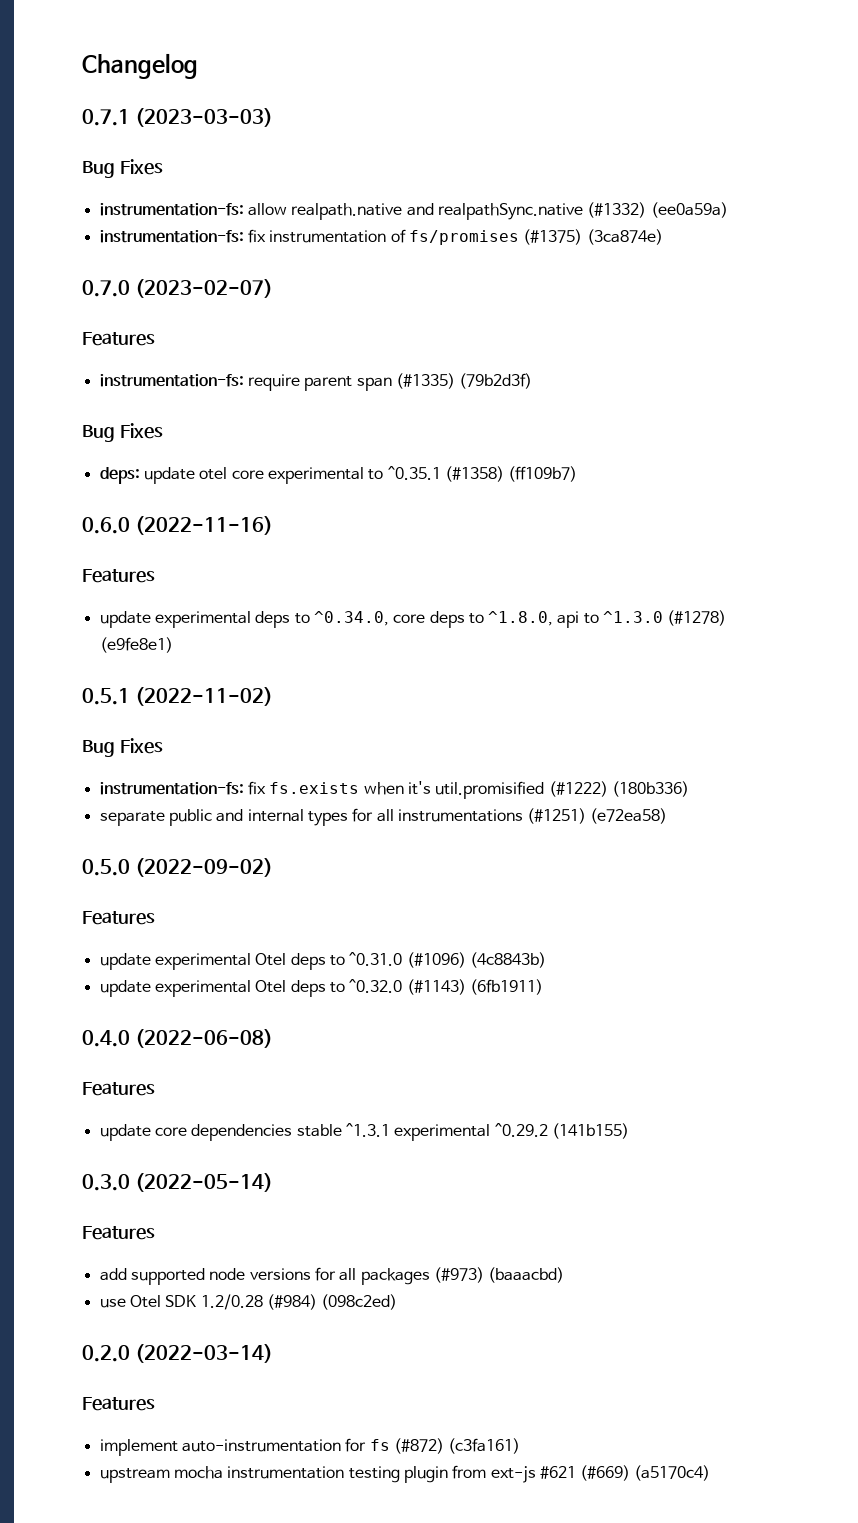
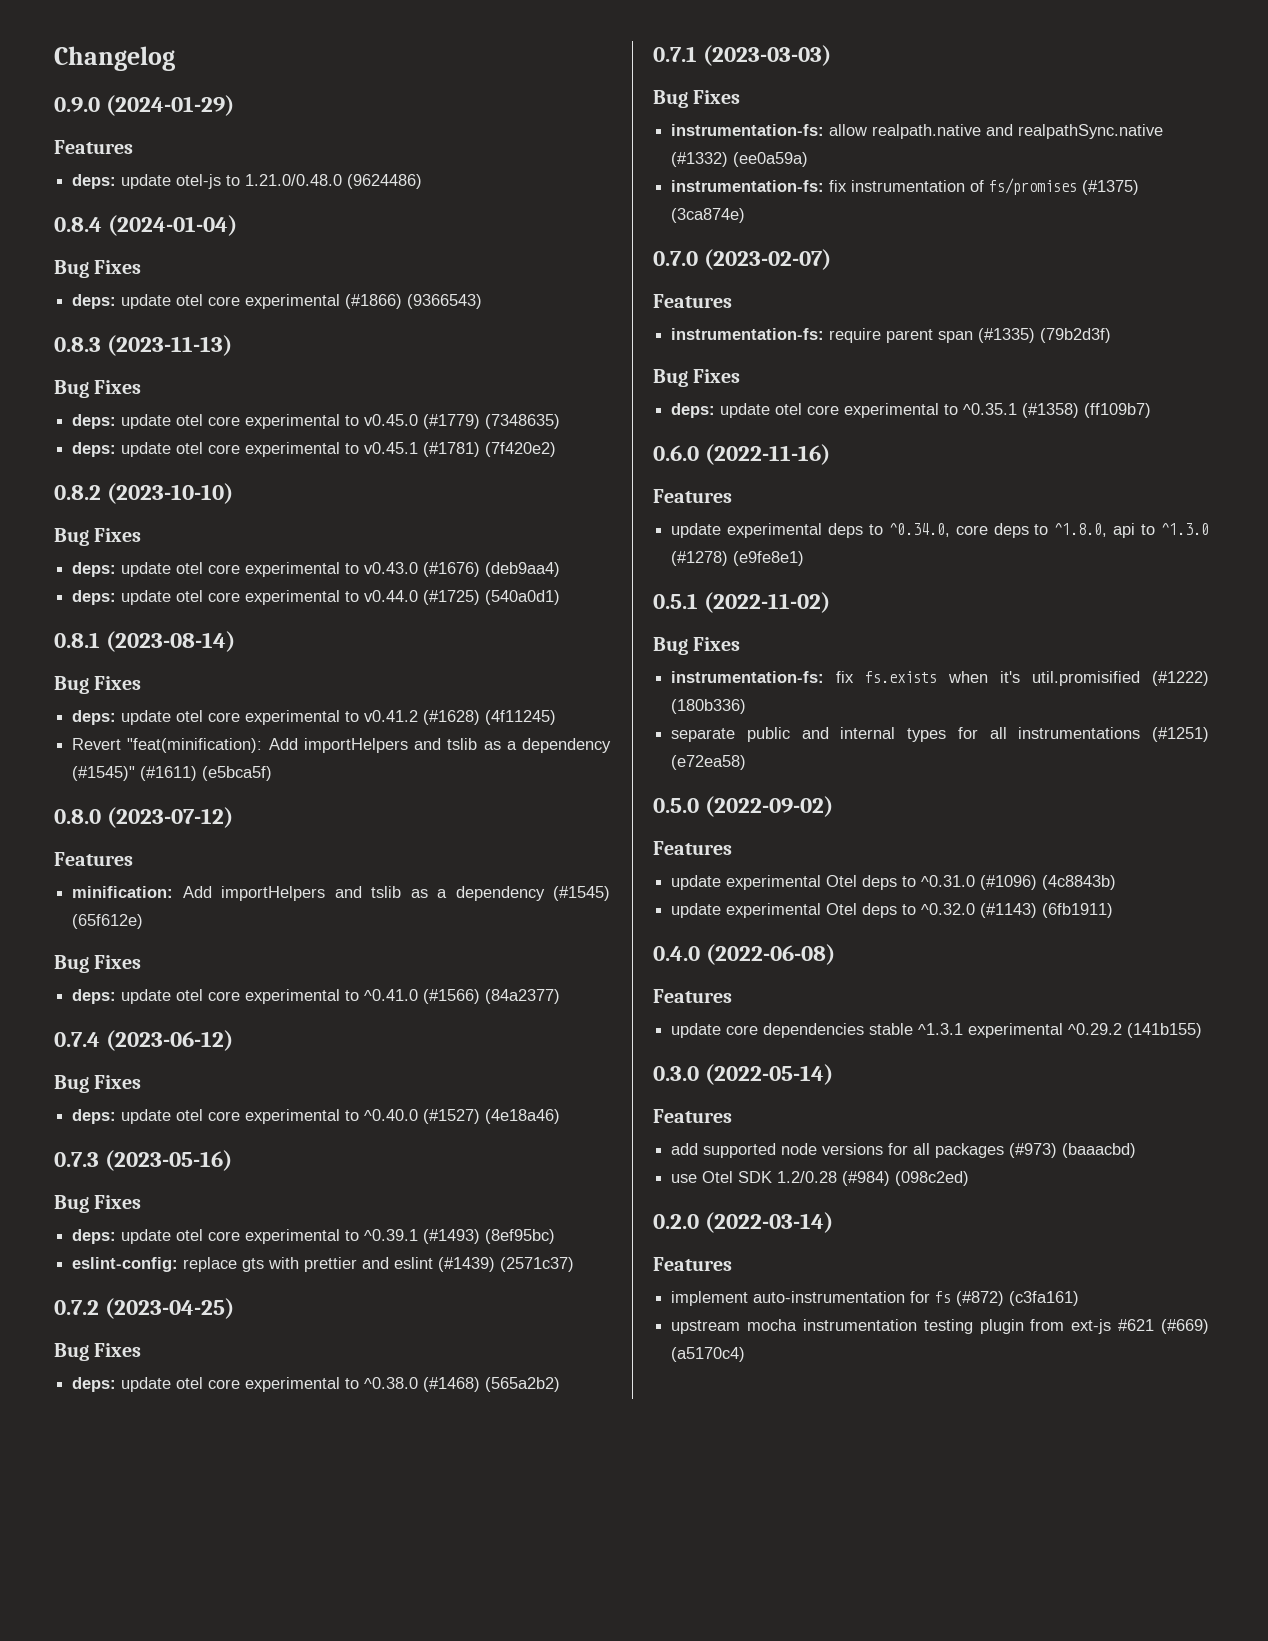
+ 0.9.0 (2024-01-29)
+ Features
+ deps: update otel-js to 1.21.0/0.48.0 (9624486)
+ 0.8.4 (2024-01-04)
+ Bug Fixes
+ deps: update otel core experimental (#1866) (9366543)
+ 0.8.3 (2023-11-13)
+ Bug Fixes
+ deps: update otel core experimental to v0.45.0 (#1779) (7348635)
+ deps: update otel core experimental to v0.45.1 (#1781) (7f420e2)
+ 0.8.2 (2023-10-10)
+ Bug Fixes
+ deps: update otel core experimental to v0.43.0 (#1676) (deb9aa4)
+ deps: update otel core experimental to v0.44.0 (#1725) (540a0d1)
+ 0.8.1 (2023-08-14)
+ Bug Fixes
+ deps: update otel core experimental to v0.41.2 (#1628) (4f11245)
+ Revert "feat(minification): Add importHelpers and tslib as a dependency (#1545)" (#1611) (e5bca5f)
+ 0.8.0 (2023-07-12)
+ Features
+ minification: Add importHelpers and tslib as a dependency (#1545) (65f612e)
+ Bug Fixes
+ deps: update otel core experimental to ^0.41.0 (#1566) (84a2377)
+ 0.7.4 (2023-06-12)
+ Bug Fixes
+ deps: update otel core experimental to ^0.40.0 (#1527) (4e18a46)
+ 0.7.3 (2023-05-16)
+ Bug Fixes
+ deps: update otel core experimental to ^0.39.1 (#1493) (8ef95bc)
+ eslint-config: replace gts with prettier and eslint (#1439) (2571c37)
+ 0.7.2 (2023-04-25)
+ Bug Fixes
+ deps: update otel core experimental to ^0.38.0 (#1468) (565a2b2)

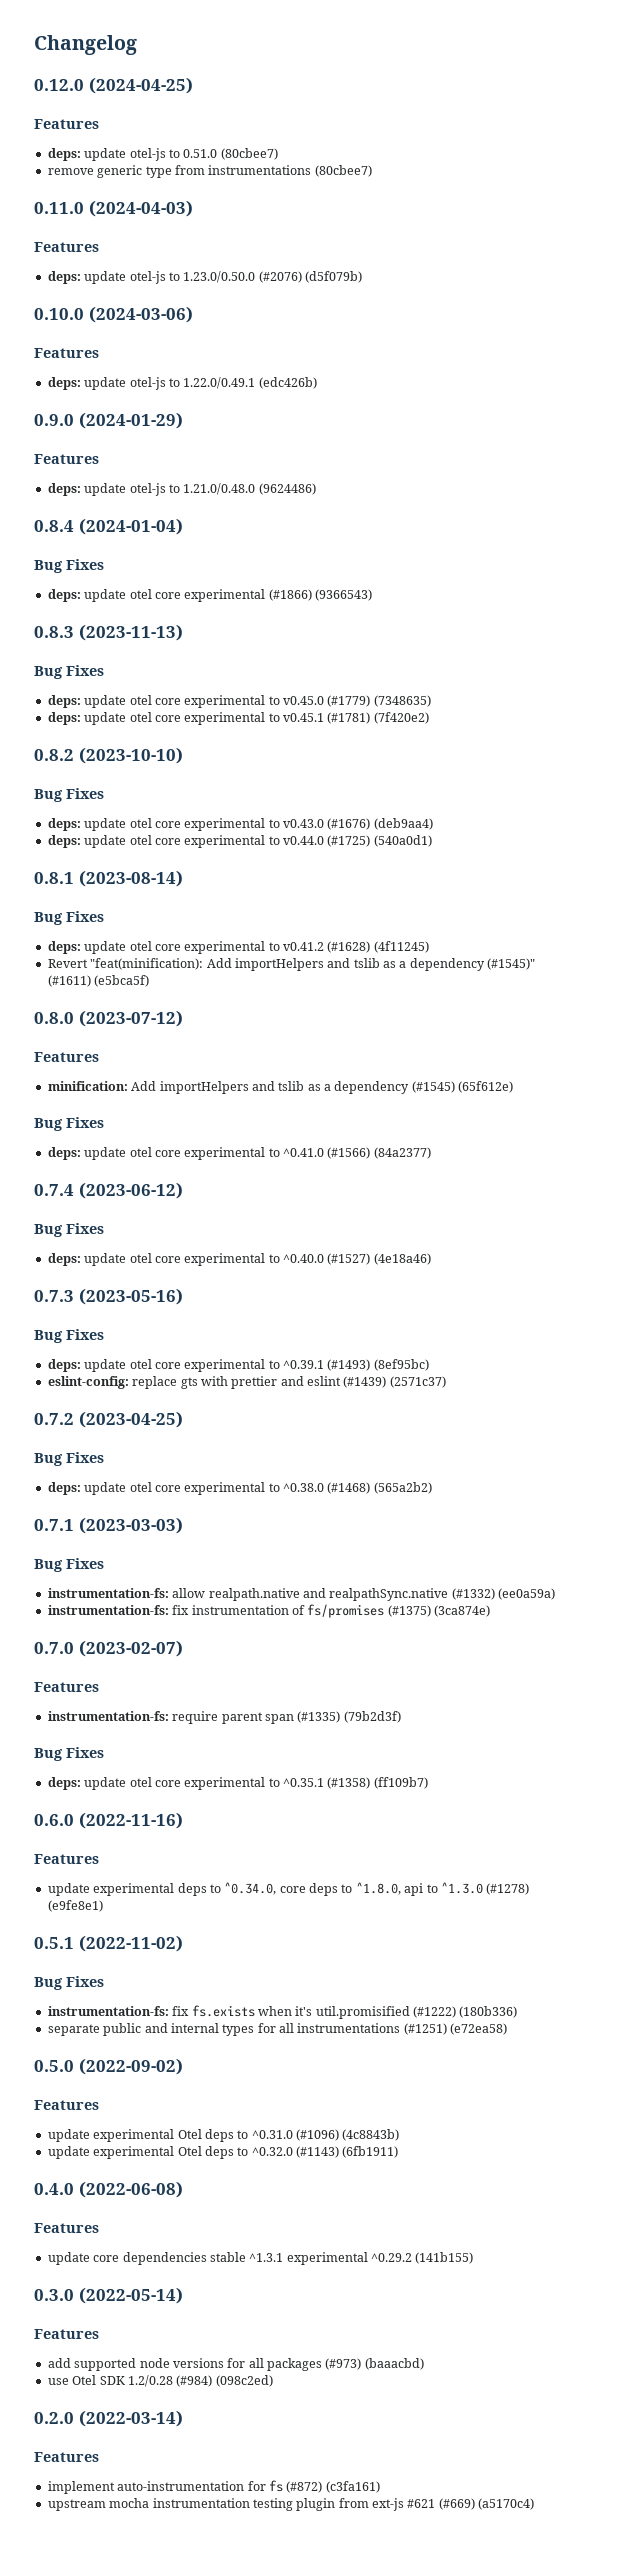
+ 0.12.0 (2024-04-25)
+ Features
+ deps: update otel-js to 0.51.0 (80cbee7)
+ remove generic type from instrumentations (80cbee7)
+ 0.11.0 (2024-04-03)
+ Features
+ deps: update otel-js to 1.23.0/0.50.0 (#2076) (d5f079b)
+ 0.10.0 (2024-03-06)
+ Features
+ deps: update otel-js to 1.22.0/0.49.1 (edc426b)

